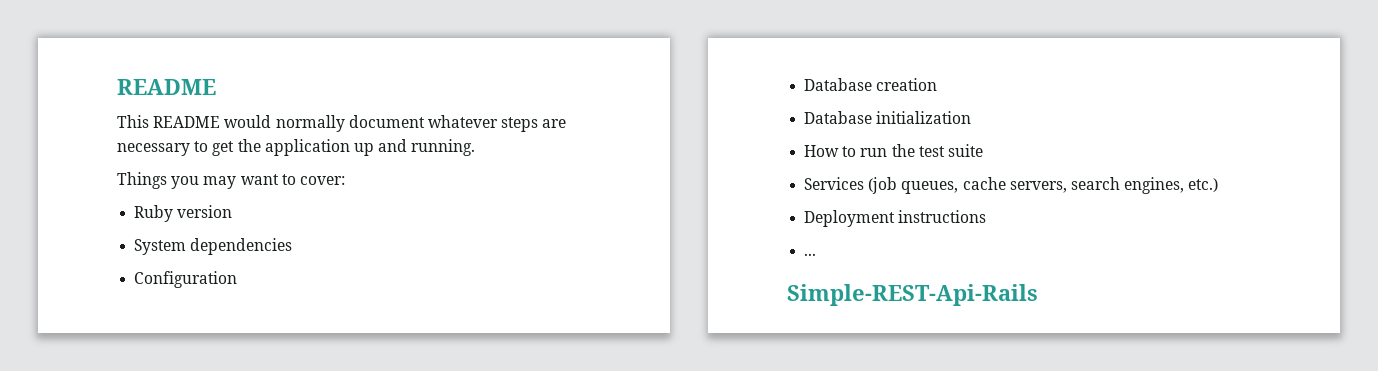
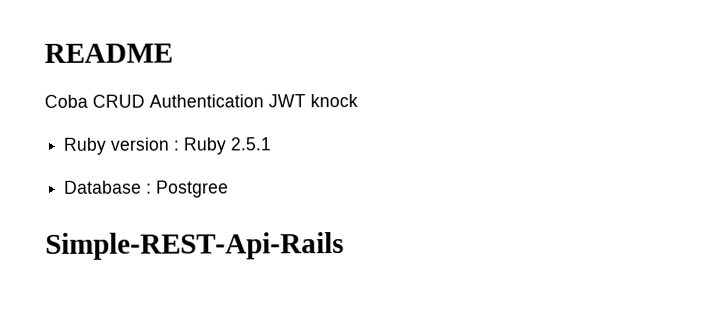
- This README would normally document whatever steps are necessary to get the application up and running.
- Things you may want to cover:
- Ruby version
- System dependencies
- Configuration
- Database creation
- Database initialization
- How to run the test suite
- Services (job queues, cache servers, search engines, etc.)
- Deployment instructions
- ...
+ Coba CRUD Authentication JWT knock
+ Ruby version : Ruby 2.5.1
+ Database : Postgree

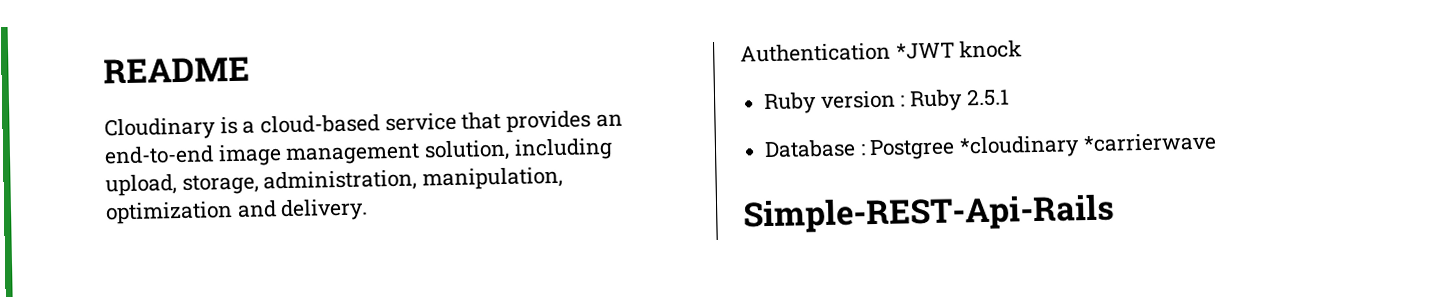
- Coba CRUD Authentication JWT knock
+ Cloudinary is a cloud-based service that provides an end-to-end image management solution, including upload, storage, administration, manipulation, optimization and delivery.
+ Authentication *JWT knock
- Database : Postgree
+ Database : Postgree *cloudinary *carrierwave

